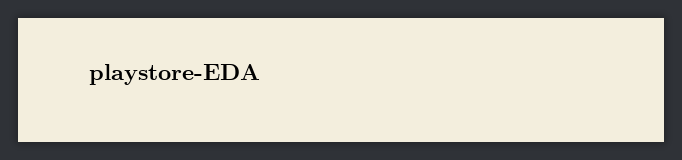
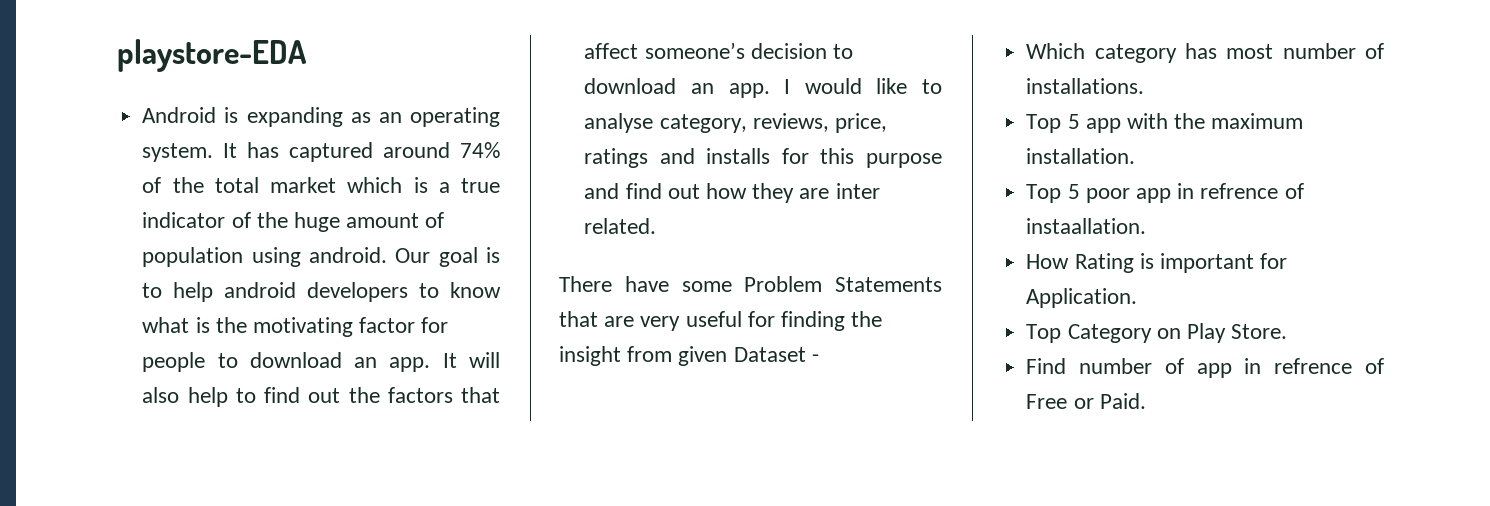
+ Android is expanding as an operating system. It has captured around 74% of the total market which is a true indicator of the huge amount of population using android. Our goal is to help android developers to know what is the motivating factor for people to download an app. It will also help to find out the factors that affect someone’s decision to download an app. I would like to analyse category, reviews, price, ratings and installs for this purpose and find out how they are inter related.
+ There have some Problem Statements that are very useful for finding the insight from given Dataset -
+ Which category has most number of installations.
+ Top 5 app with the maximum installation.
+ Top 5 poor app in refrence of instaallation.
+ How Rating is important for Application.
+ Top Category on Play Store.
+ Find number of app in refrence of Free or Paid.

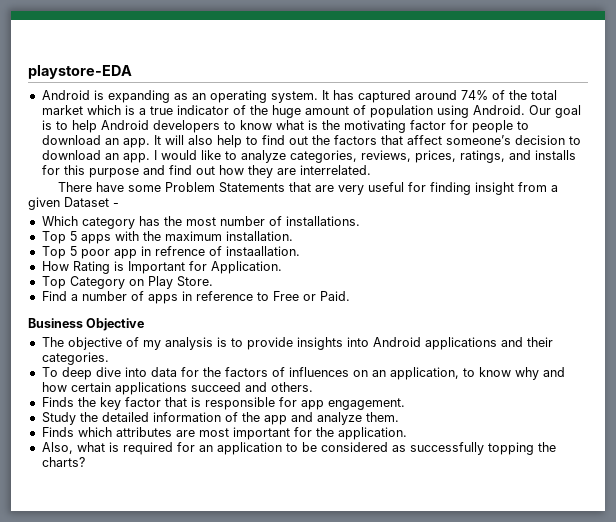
- It has captured around 74% of the total market which is a true indicator of the huge amount of population using android.
+ It has captured around 74% of the total market which is a true indicator of the huge amount of population using Android.
- Our goal is to help android developers to know what is the motivating factor for people to download an app.
+ Our goal is to help Android developers to know what is the motivating factor for people to download an app.
- I would like to analyse category, reviews, price, ratings and installs for this purpose and find out how they are inter related.
+ I would like to analyze categories, reviews, prices, ratings, and installs for this purpose and find out how they are interrelated.
- There have some Problem Statements that are very useful for finding the insight from given Dataset -
+ There have some Problem Statements that are very useful for finding insight from a given Dataset -
- Which category has most number of installations.
+ Which category has the most number of installations.
- Top 5 app with the maximum installation.
+ Top 5 apps with the maximum installation.
- How Rating is important for Application.
+ How Rating is Important for Application.
- Find number of app in refrence of Free or Paid.
+ Find a number of apps in reference to Free or Paid.
+ Business Objective
+ The objective of my analysis is to provide insights into Android applications and their categories.
+ To deep dive into data for the factors of influences on an application, to know why and how certain applications succeed and others.
+ Finds the key factor that is responsible for app engagement.
+ Study the detailed information of the app and analyze them.
+ Finds which attributes are most important for the application.
+ Also, what is required for an application to be considered as successfully topping the charts?

